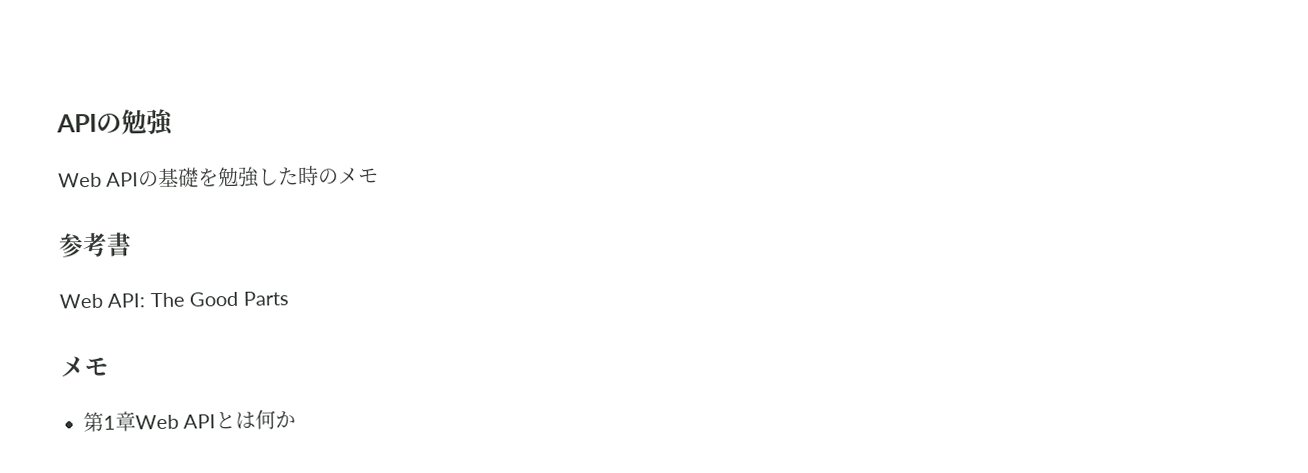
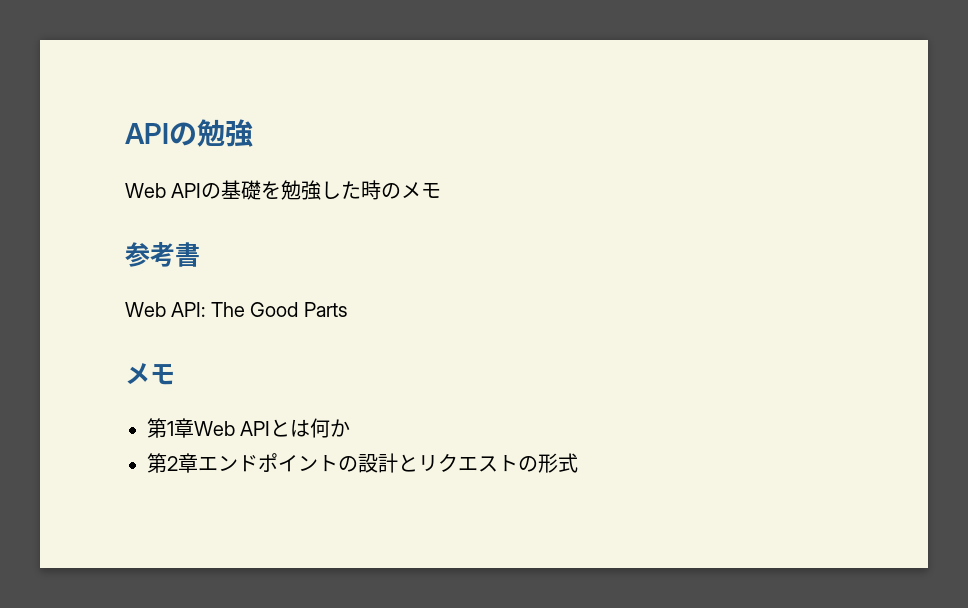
+ 第2章エンドポイントの設計とリクエストの形式

